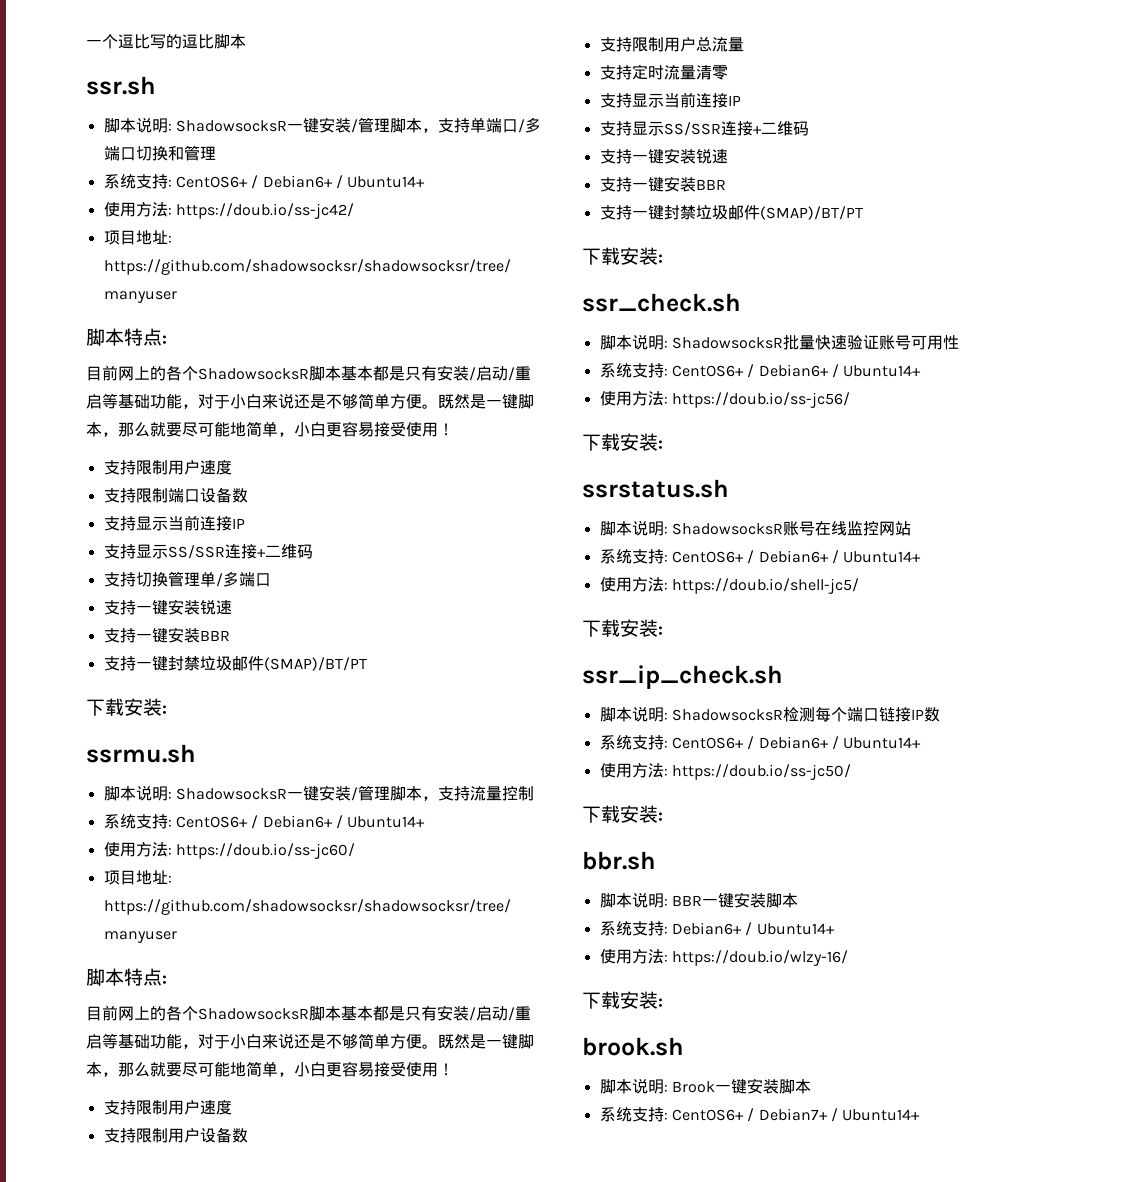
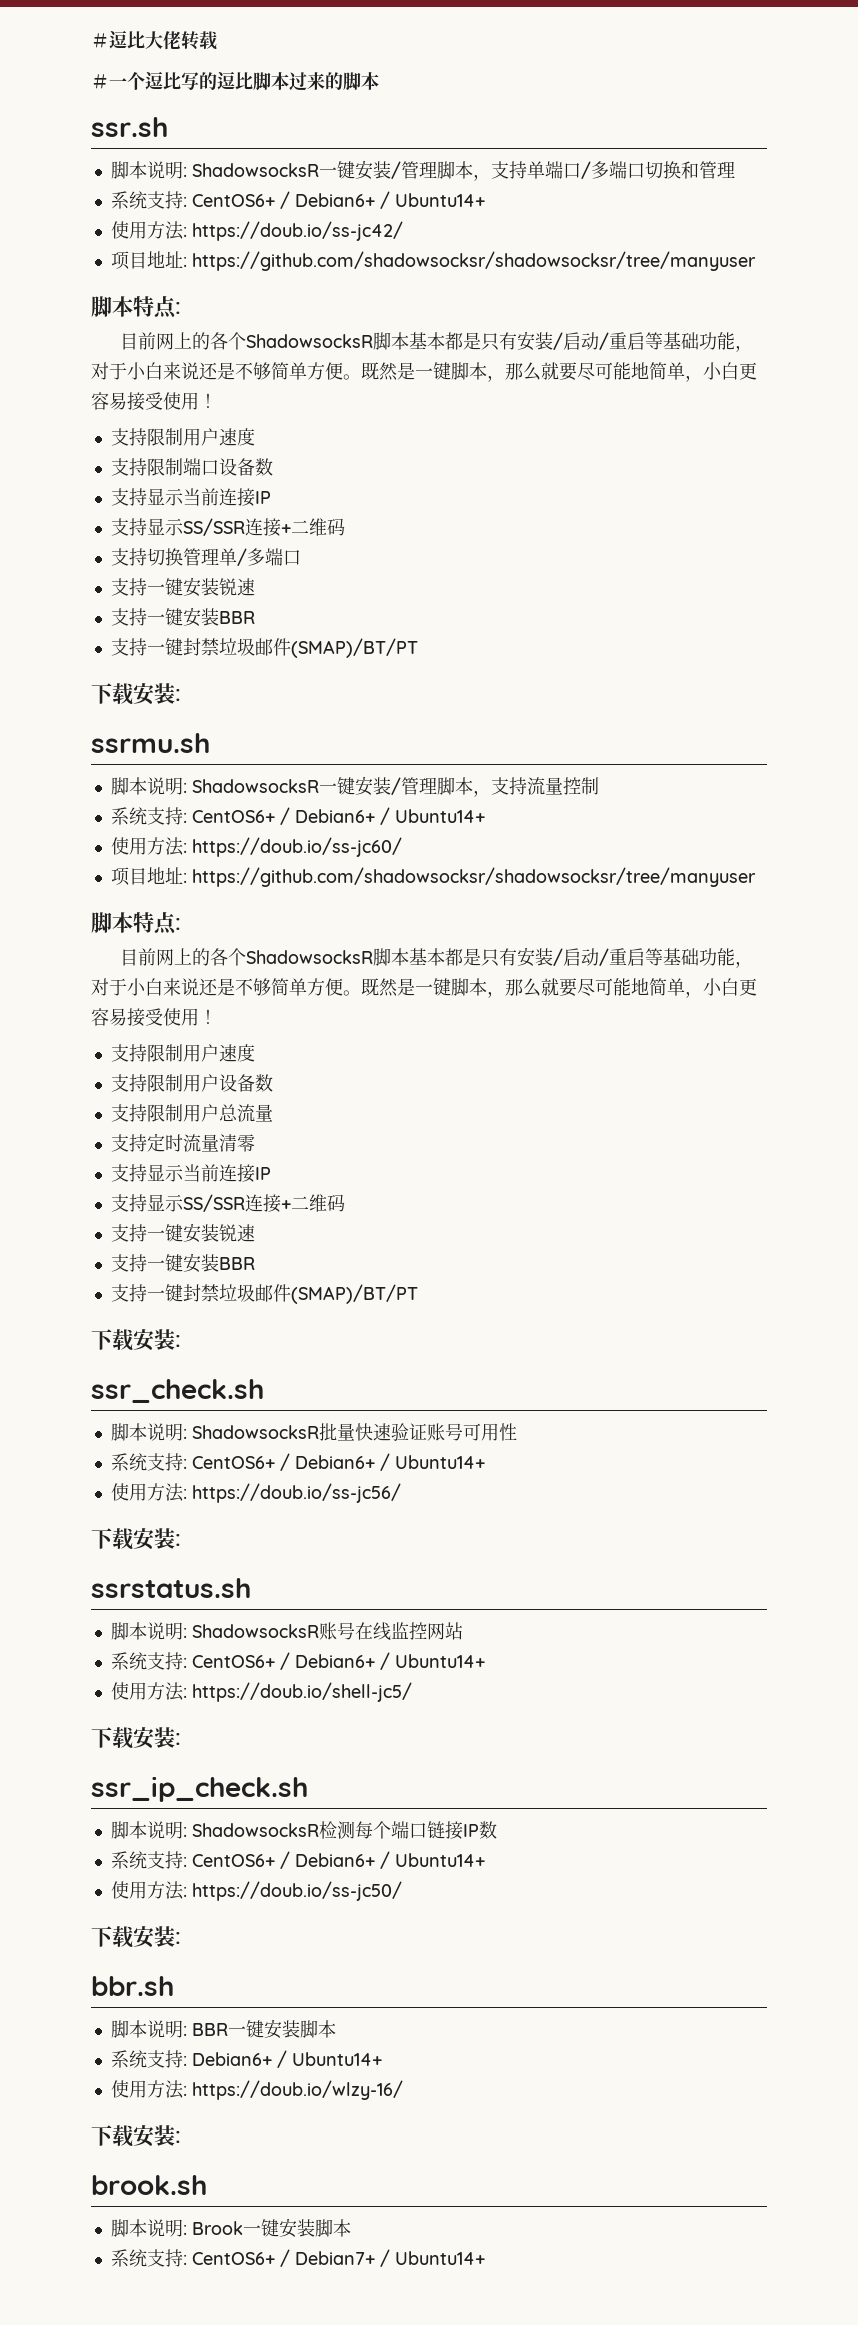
- 一个逗比写的逗比脚本
+ ＃逗比大佬转载
+ ＃一个逗比写的逗比脚本过来的脚本

